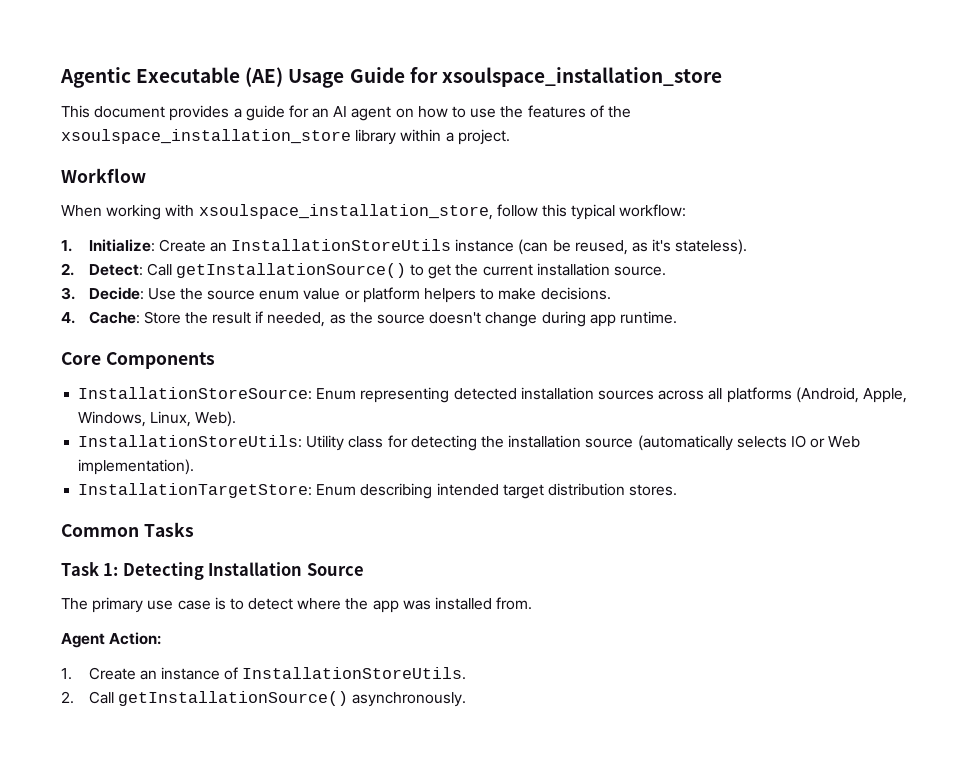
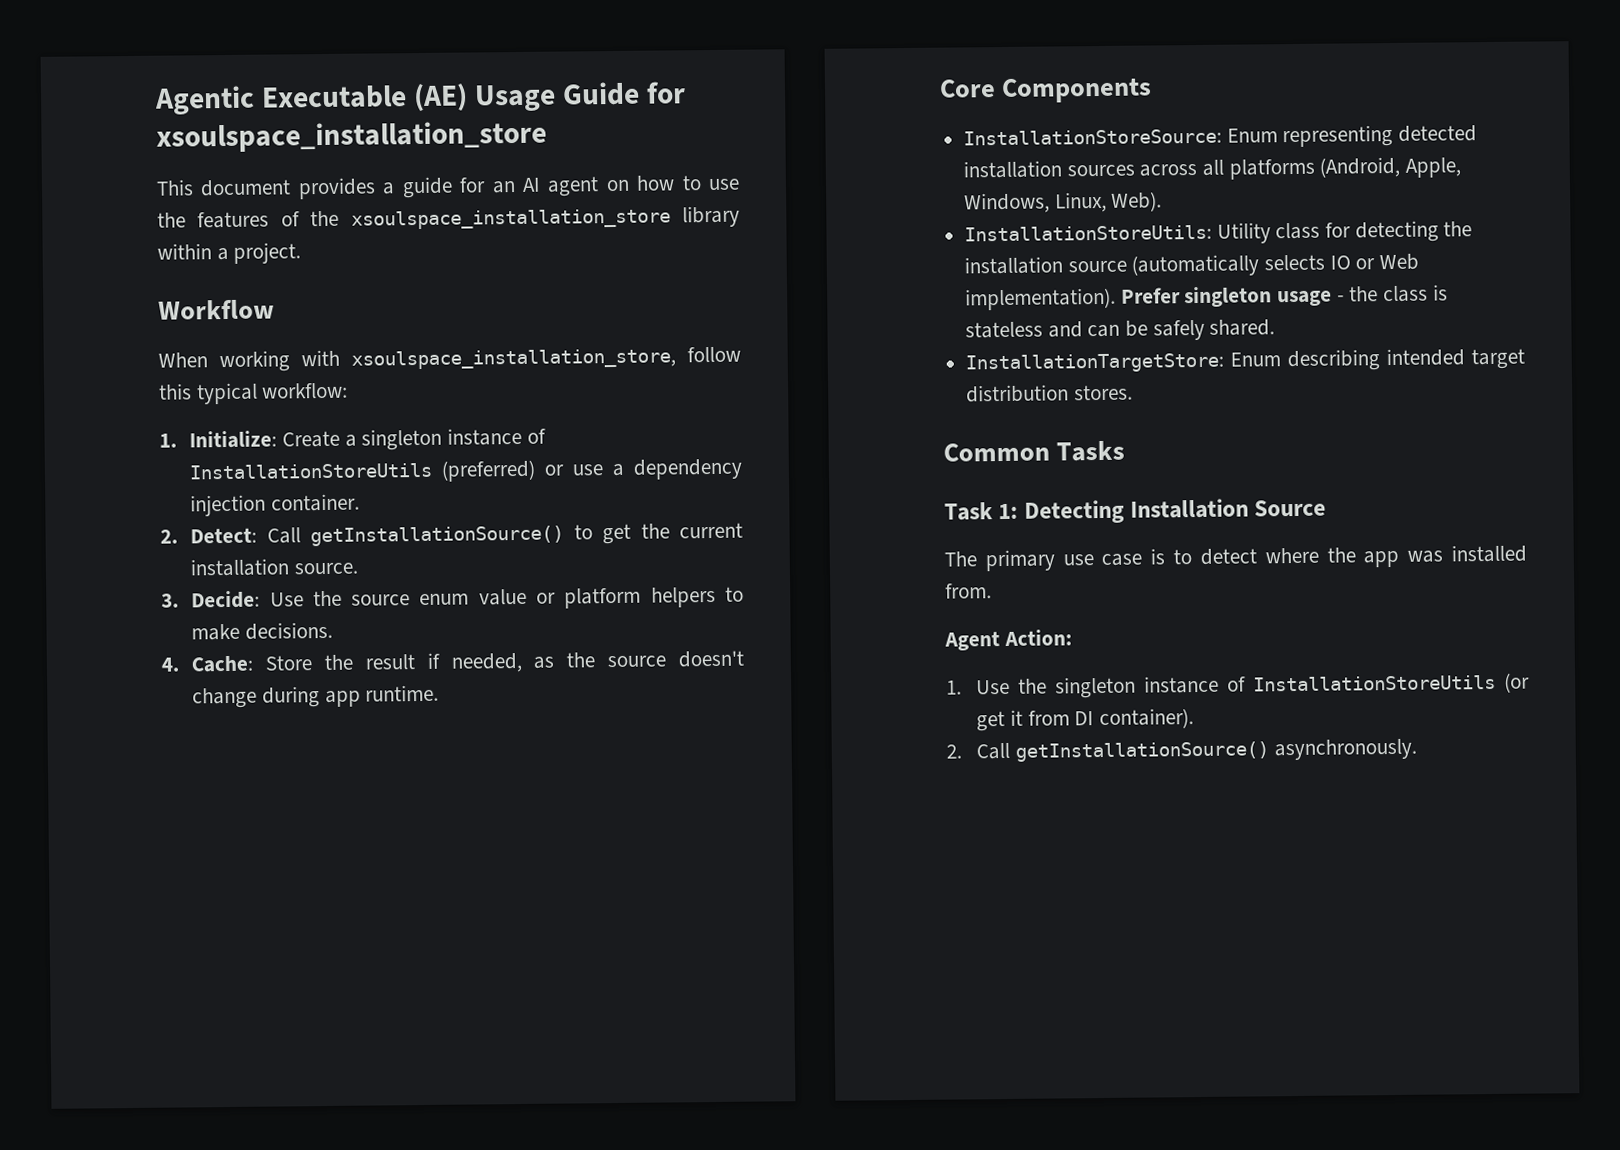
- 1. Initialize: Create an InstallationStoreUtils instance (can be reused, as it's stateless).
+ 1. Initialize: Create a singleton instance of InstallationStoreUtils (preferred) or use a dependency injection container.
+ Prefer singleton usage - the class is stateless and can be safely shared.
- 1. Create an instance of InstallationStoreUtils.
+ 1. Use the singleton instance of InstallationStoreUtils (or get it from DI container).

